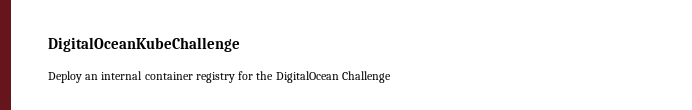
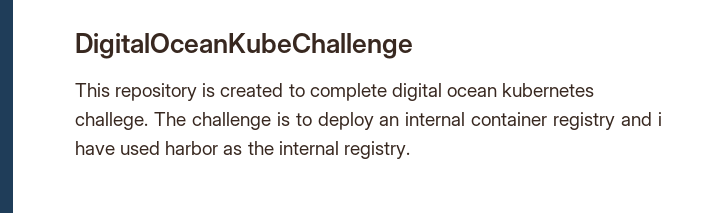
- Deploy an internal container registry for the DigitalOcean Challenge
+ This repository is created to complete digital ocean kubernetes challege. The challenge is to deploy an internal container registry and i have used harbor as the internal registry.

